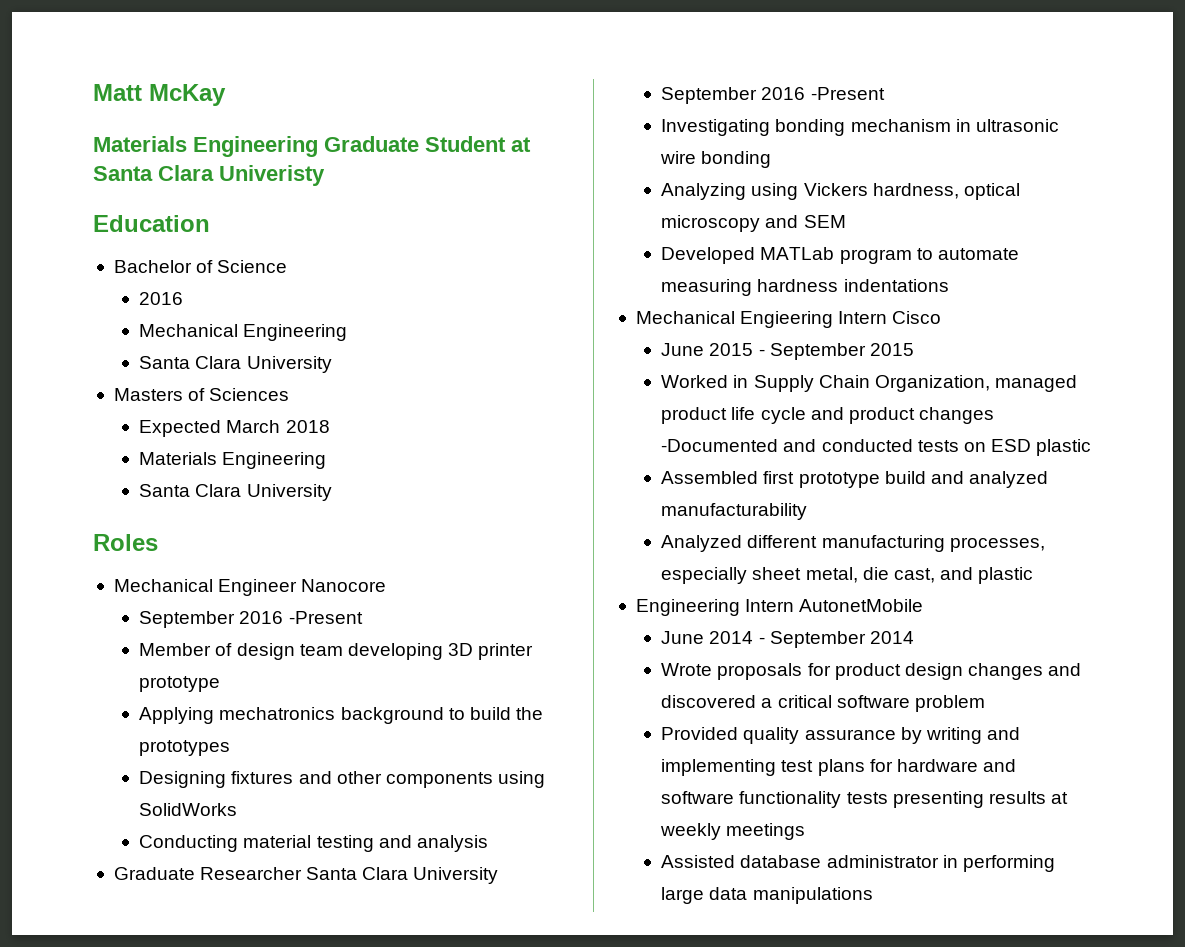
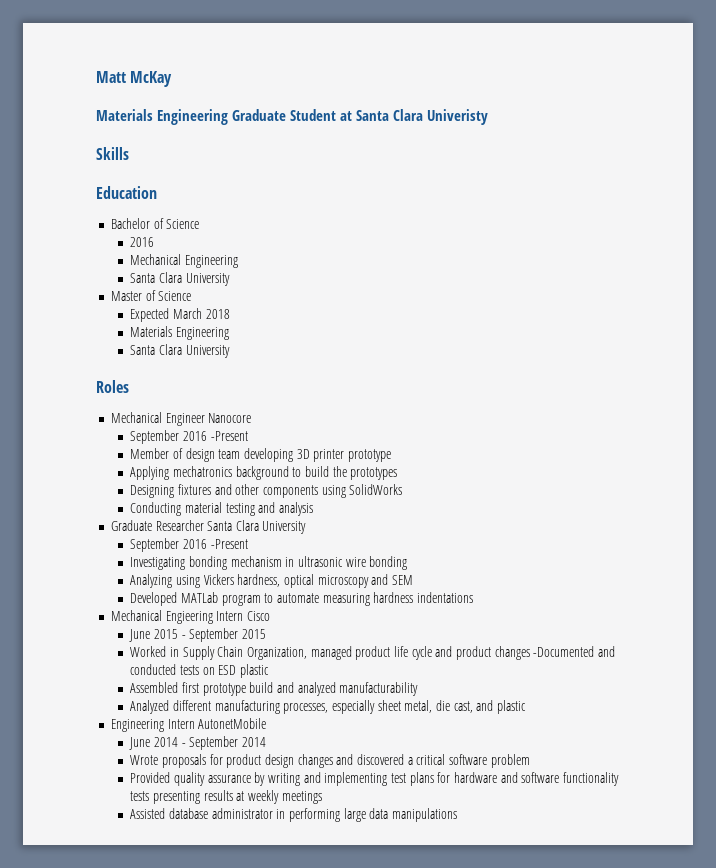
+ Skills
- Masters of Sciences
+ Master of Science

